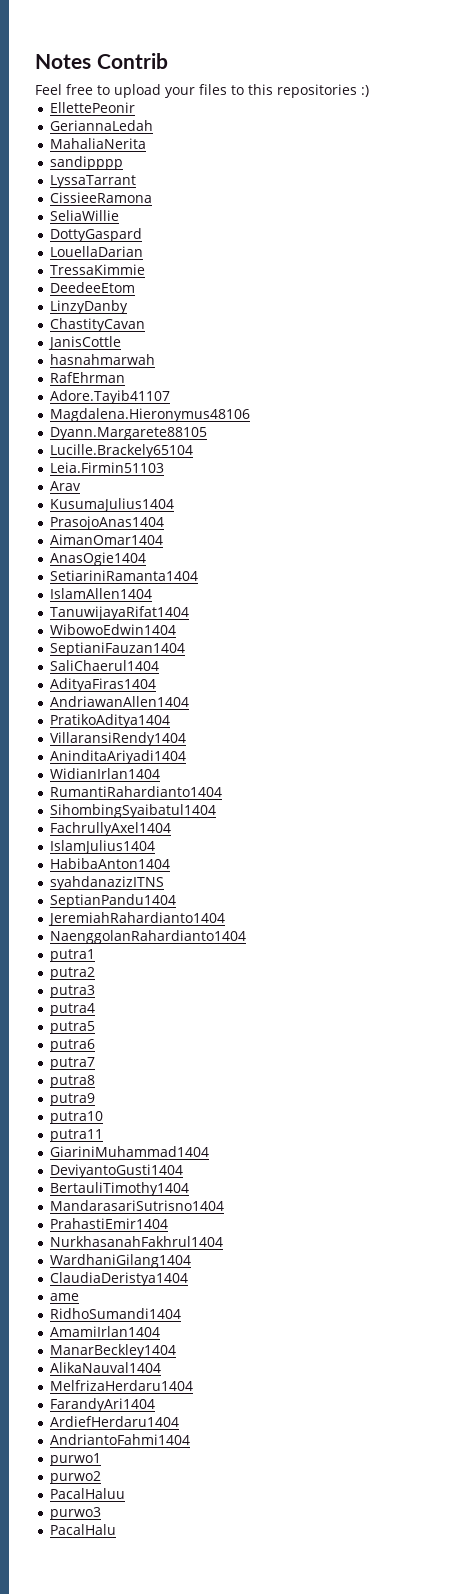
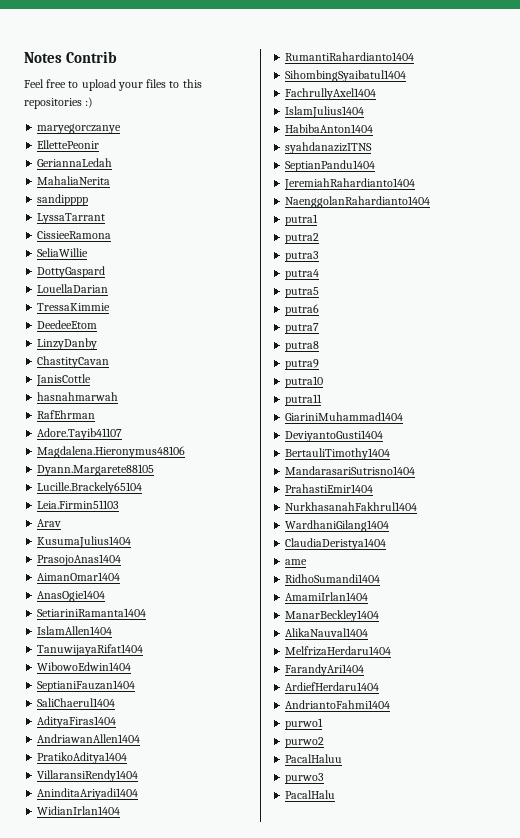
+ maryegorczanye

